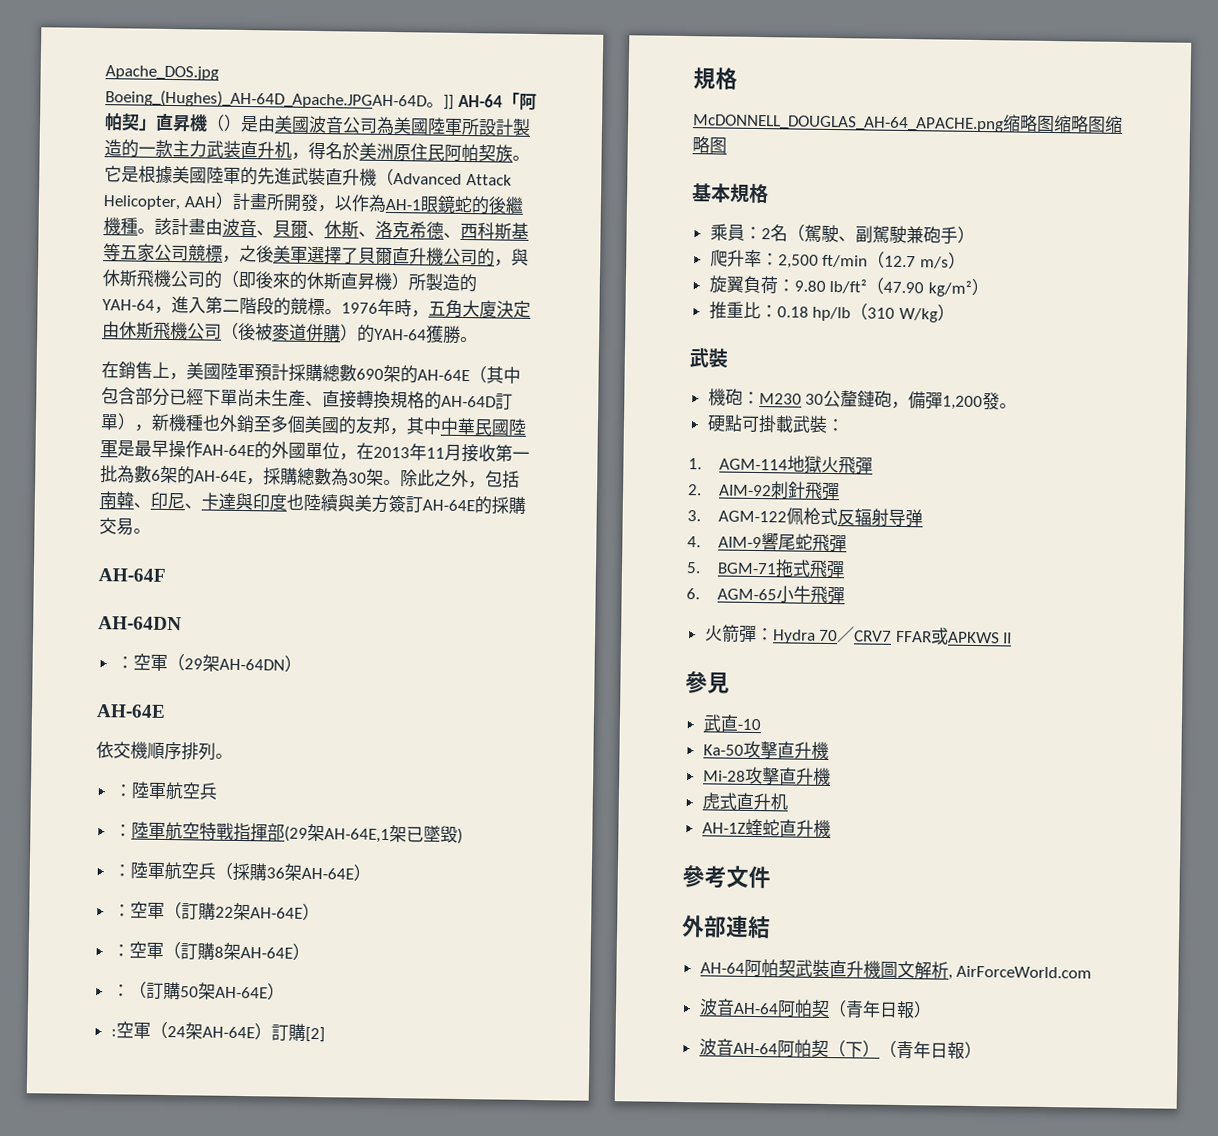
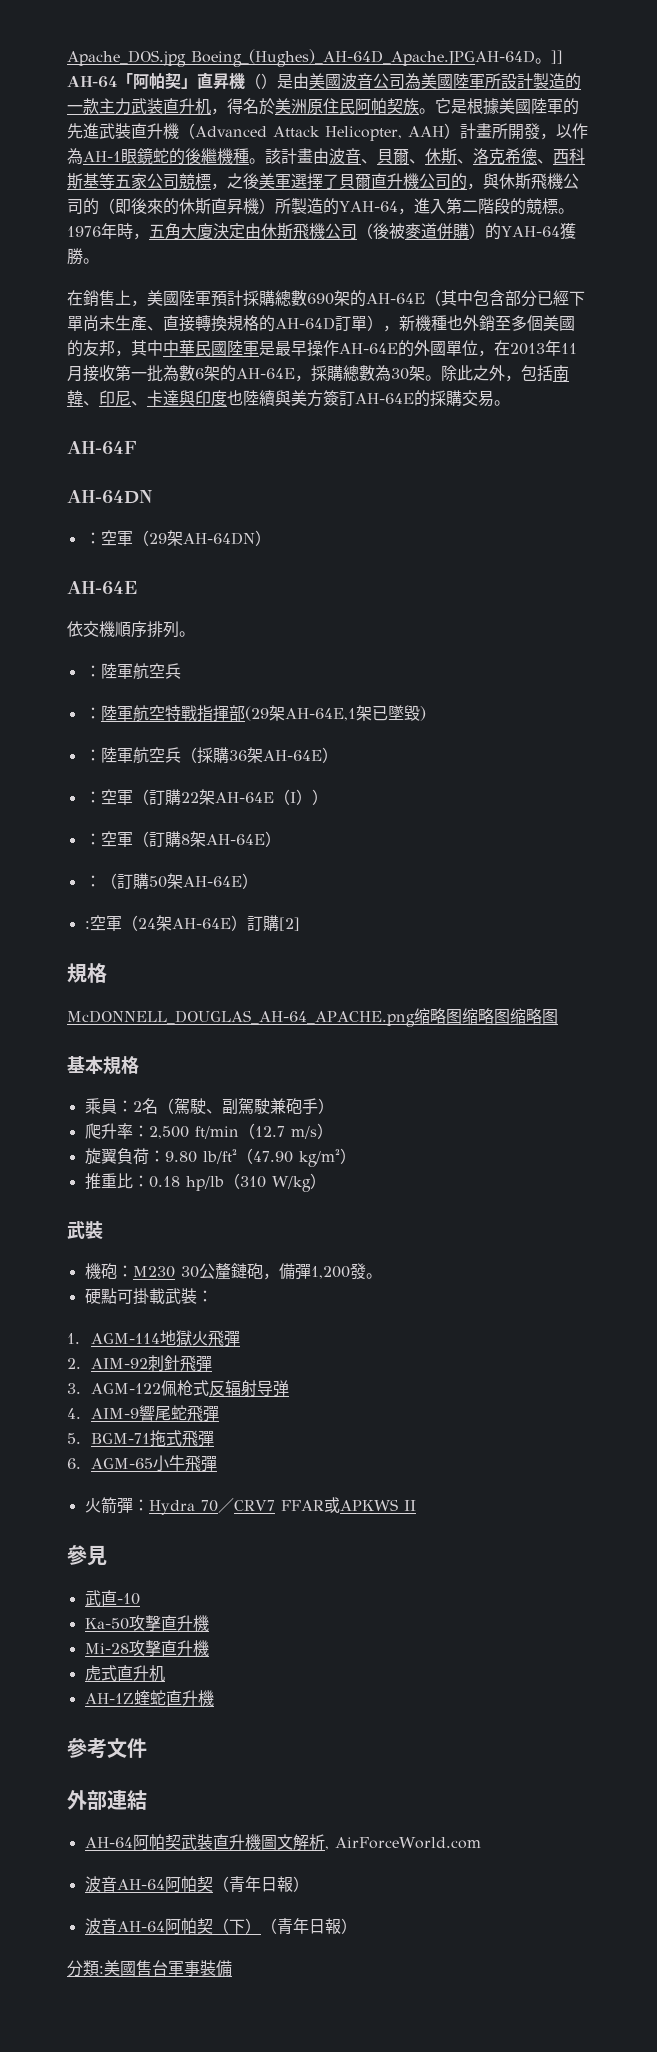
- ：空軍（訂購22架AH-64E）
+ ：空軍（訂購22架AH-64E（I））
+ 分類:美國售台軍事裝備

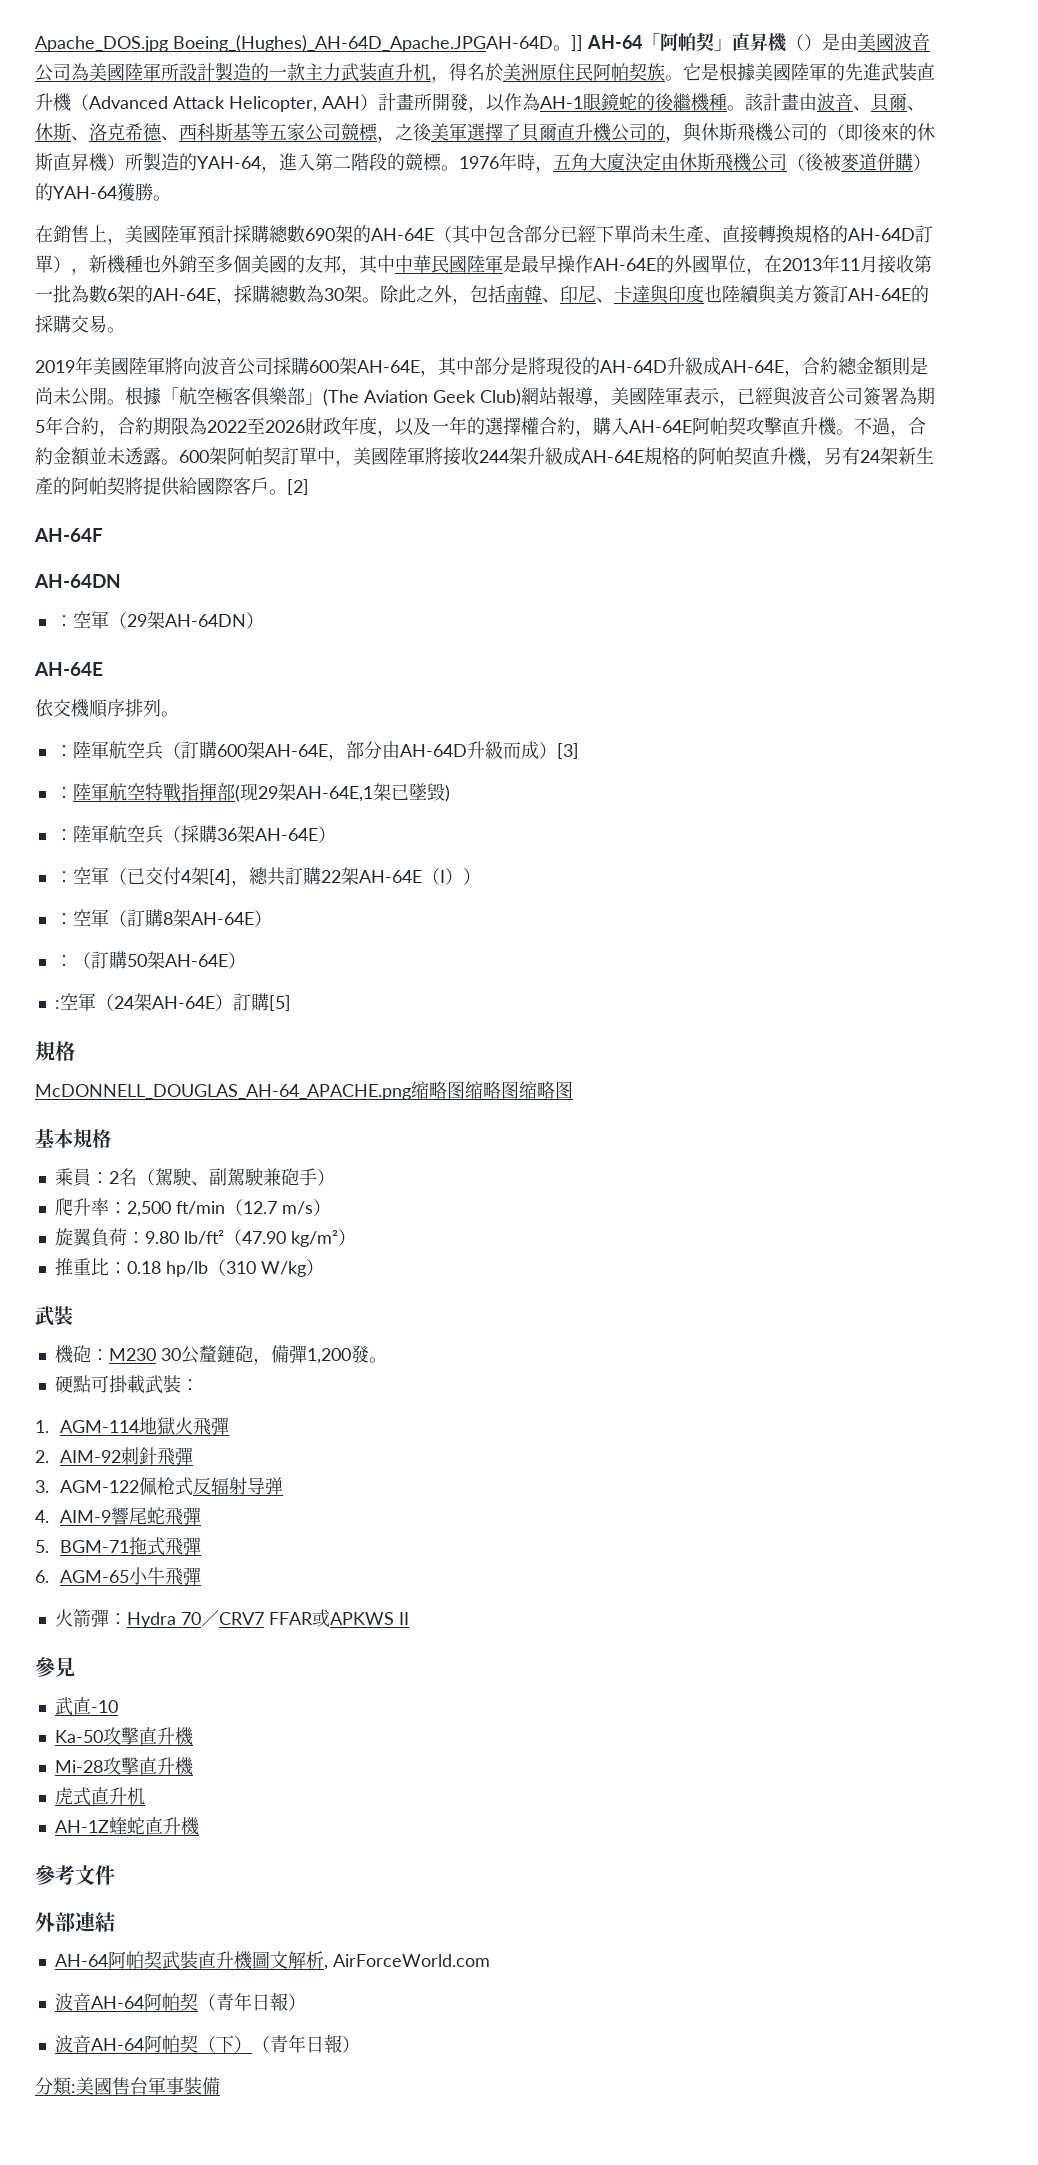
+ 2019年美國陸軍將向波音公司採購600架AH-64E，其中部分是將現役的AH-64D升級成AH-64E，合約總金額則是尚未公開。根據「航空極客俱樂部」(The Aviation Geek Club)網站報導，美國陸軍表示，已經與波音公司簽署為期5年合約，合約期限為2022至2026財政年度，以及一年的選擇權合約，購入AH-64E阿帕契攻擊直升機。不過，合約金額並未透露。600架阿帕契訂單中，美國陸軍將接收244架升級成AH-64E規格的阿帕契直升機，另有24架新生產的阿帕契將提供給國際客戶。[2]
  依交機順序排列。
- ：陸軍航空兵
+ ：陸軍航空兵（訂購600架AH-64E，部分由AH-64D升級而成）[3]
- ：陸軍航空特戰指揮部(29架AH-64E,1架已墜毀)
+ ：陸軍航空特戰指揮部(现29架AH-64E,1架已墜毀)
- ：空軍（訂購22架AH-64E（I））
+ ：空軍（已交付4架[4]，總共訂購22架AH-64E（I））
- :空軍（24架AH-64E）訂購[2]
+ :空軍（24架AH-64E）訂購[5]

